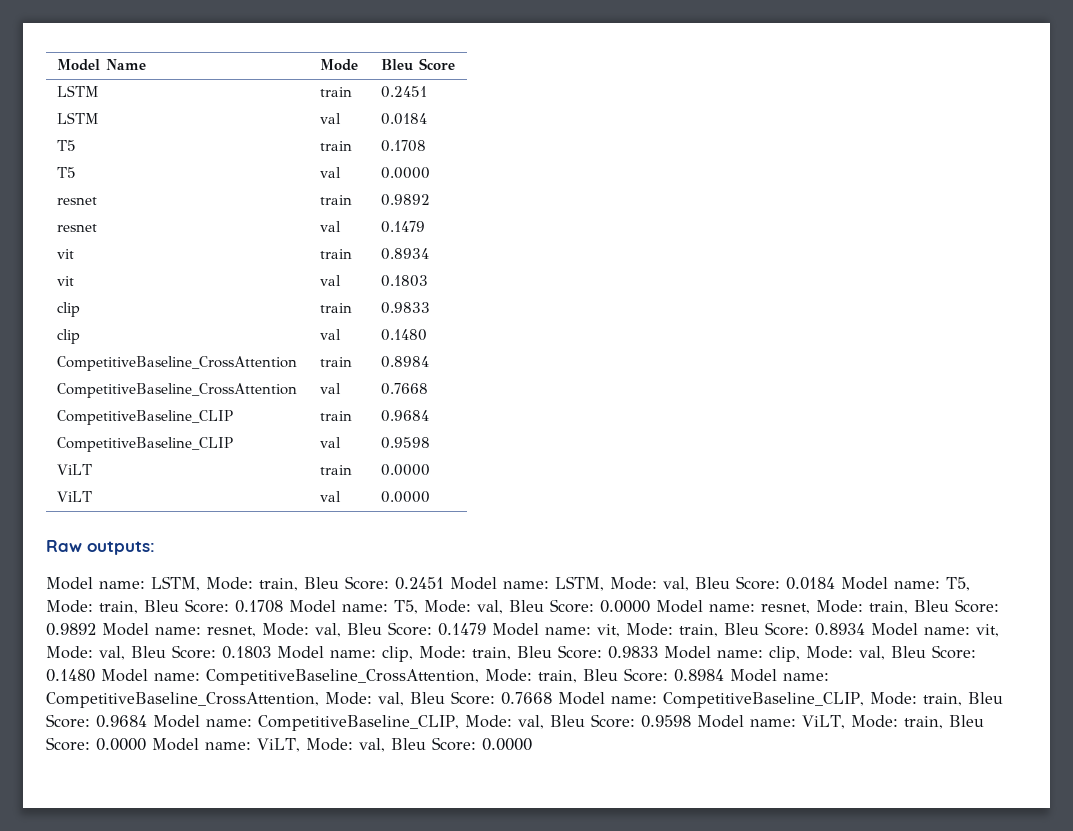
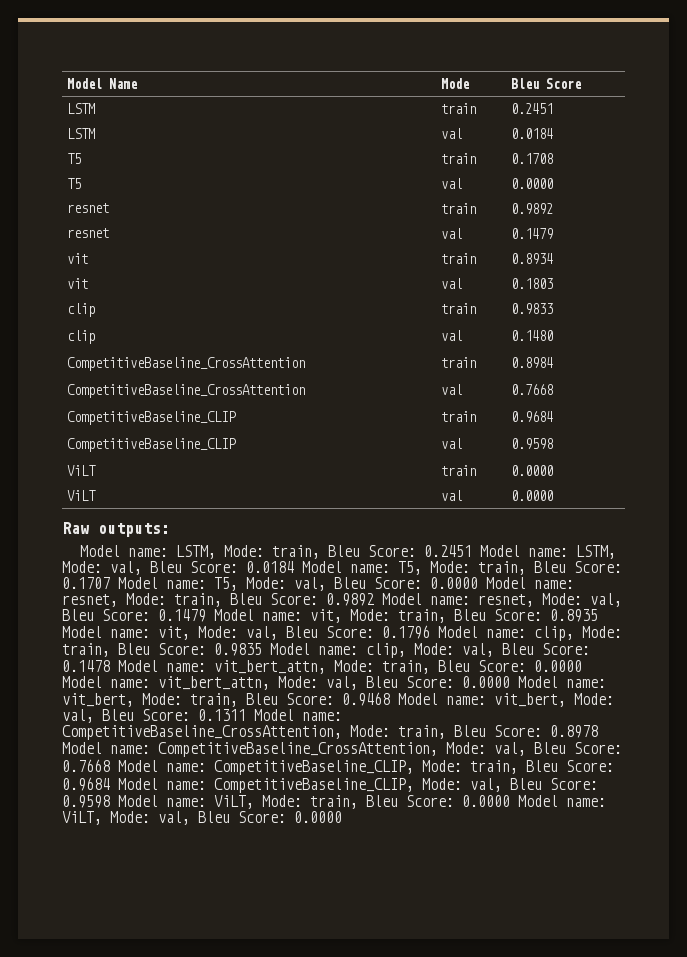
- 0.1708 Model name:
+ 0.1707 Model name:
- 0.8934 Model name:
+ 0.8935 Model name:
- 0.1803 Model name:
+ 0.1796 Model name:
- 0.9833 Model name:
+ 0.9835 Model name:
- 0.1480 Model name:
+ 0.1478 Model name: vit_bert_attn, Mode: train, Bleu Score: 0.0000 Model name: vit_bert_attn, Mode: val, Bleu Score: 0.0000 Model name: vit_bert, Mode: train, Bleu Score: 0.9468 Model name: vit_bert, Mode: val, Bleu Score: 0.1311 Model name:
- 0.8984 Model name:
+ 0.8978 Model name:

